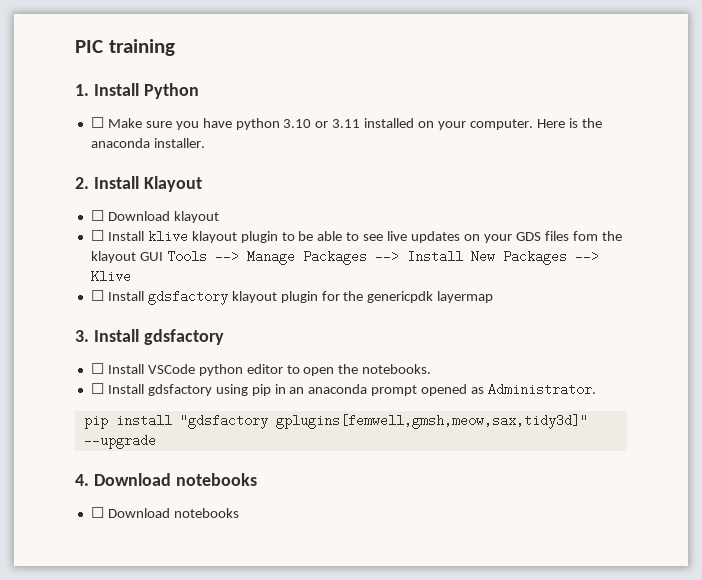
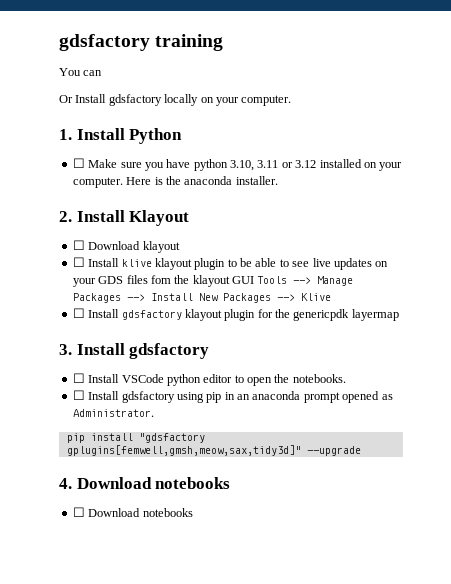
- PIC training
+ gdsfactory training
+ You can
+ Or Install gdsfactory locally on your computer.
- ☐ Make sure you have python 3.10 or 3.11 installed on your computer.
+ ☐ Make sure you have python 3.10, 3.11 or 3.12 installed on your computer.

